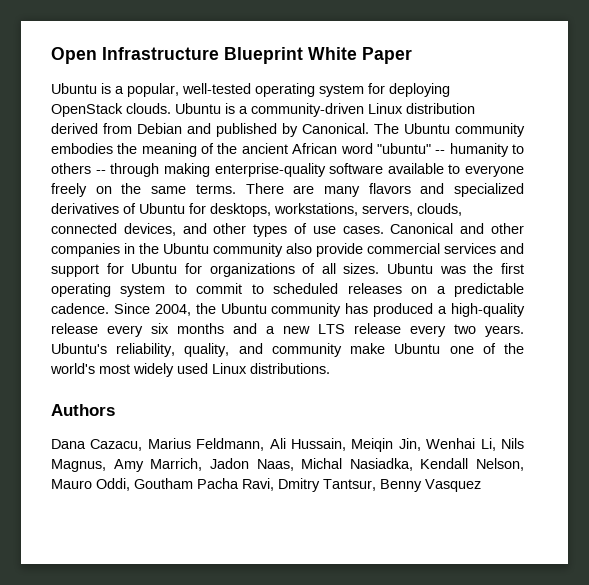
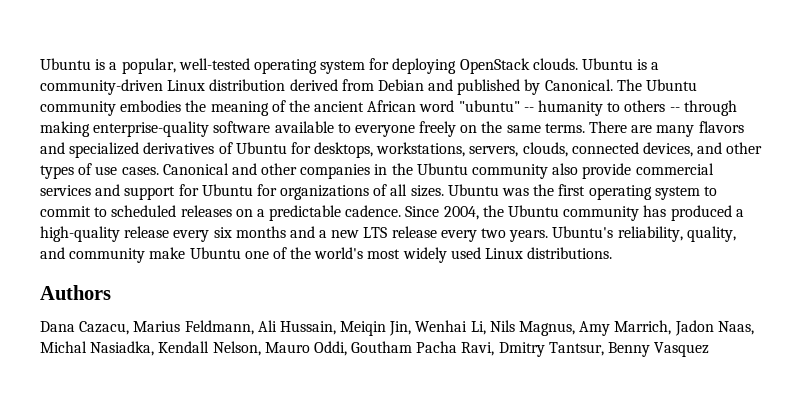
- Open Infrastructure Blueprint White Paper

